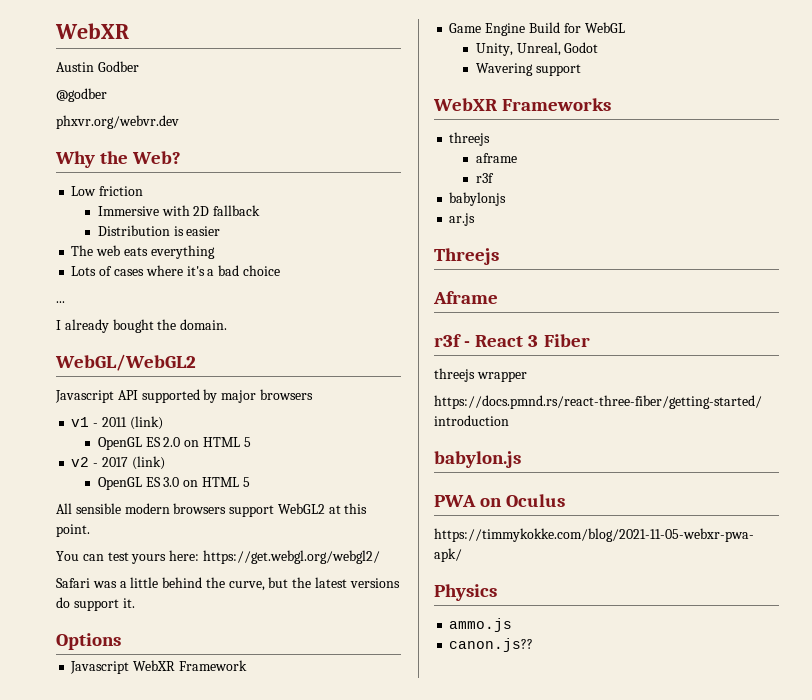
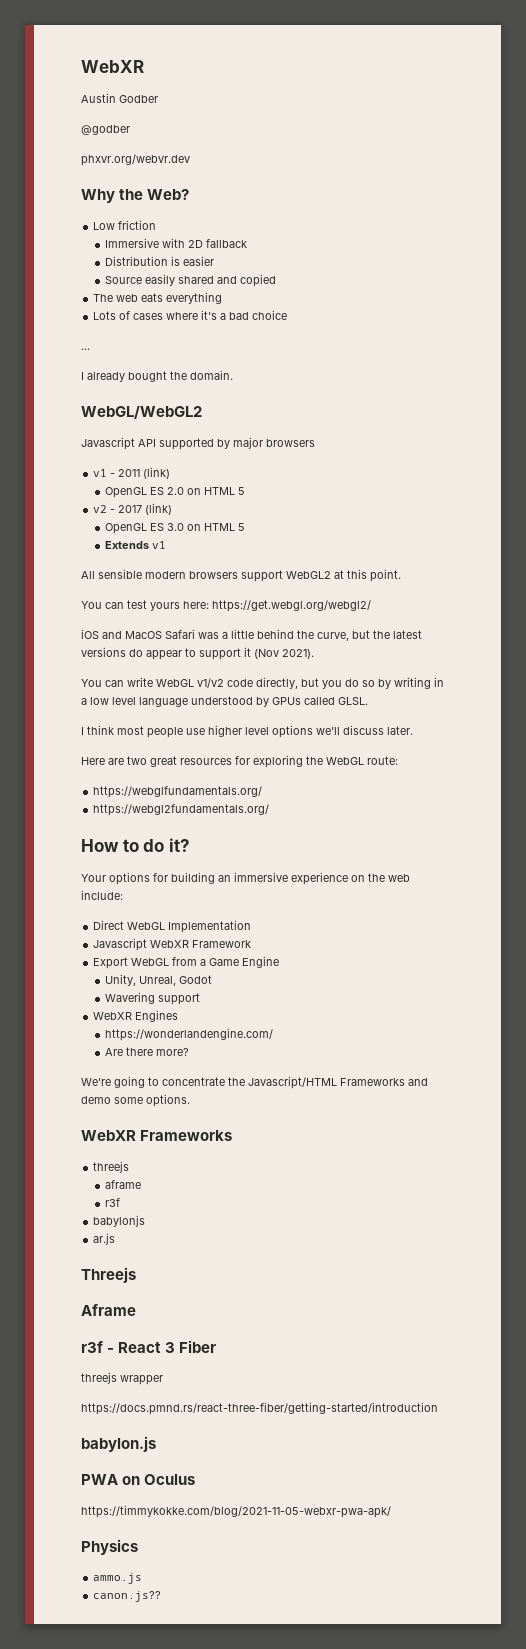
+ Source easily shared and copied
+ Extends v1
- Safari was a little behind the curve, but the latest versions do support it.
- Options
+ iOS and MacOS Safari was a little behind the curve, but the latest versions do appear to support it (Nov 2021).
+ You can write WebGL v1/v2 code directly, but you do so by writing in a low level language understood by GPUs called GLSL.
+ I think most people use higher level options we'll discuss later.
+ Here are two great resources for exploring the WebGL route:
+ https://webglfundamentals.org/
+ https://webgl2fundamentals.org/
+ How to do it?
+ Your options for building an immersive experience on the web include:
+ Direct WebGL Implementation
- Game Engine Build for WebGL
+ Export WebGL from a Game Engine
+ WebXR Engines
+ https://wonderlandengine.com/
+ Are there more?
+ We're going to concentrate the Javascript/HTML Frameworks and demo some options.

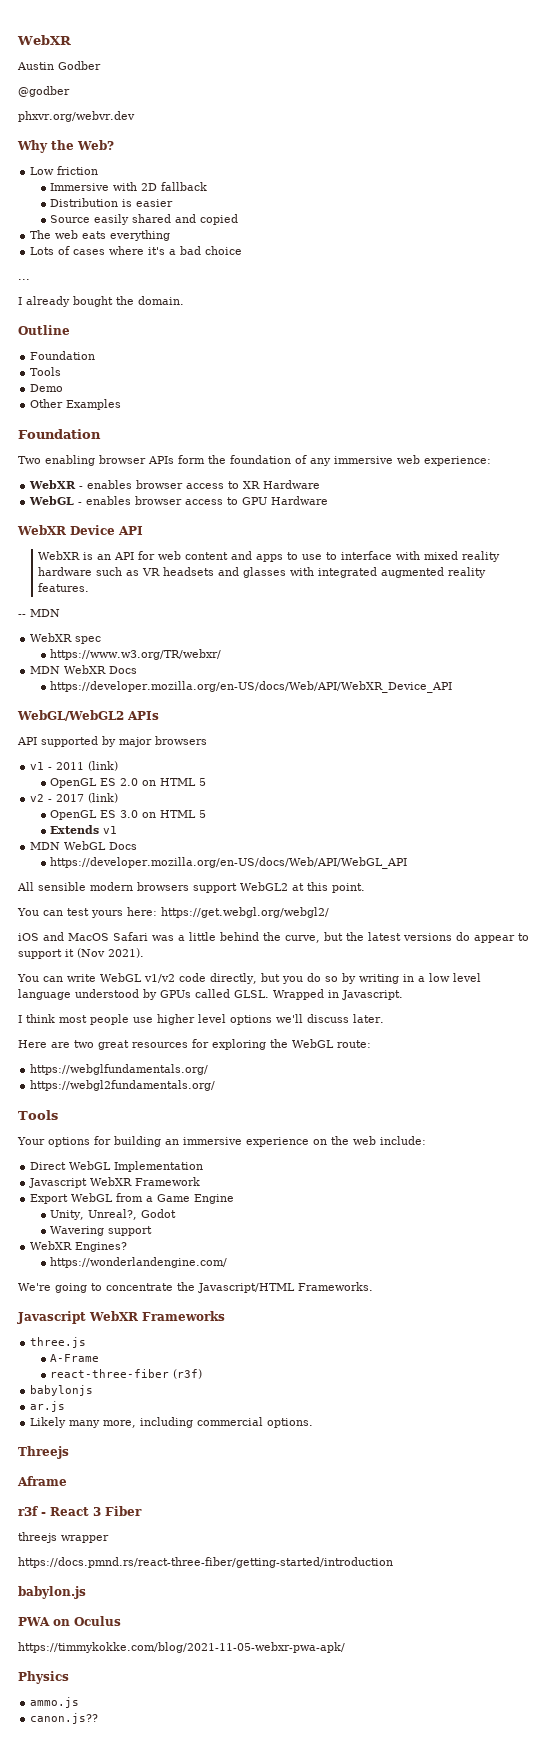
+ Outline
+ Foundation
+ Tools
+ Demo
+ Other Examples
+ Foundation
+ Two enabling browser APIs form the foundation of any immersive web experience:
+ WebXR - enables browser access to XR Hardware
+ WebGL - enables browser access to GPU Hardware
+ WebXR Device API
+ WebXR is an API for web content and apps to use to interface with mixed reality hardware such as VR headsets and glasses with integrated augmented reality features.
+ -- MDN
+ WebXR spec
+ https://www.w3.org/TR/webxr/
+ MDN WebXR Docs
+ https://developer.mozilla.org/en-US/docs/Web/API/WebXR_Device_API
- WebGL/WebGL2
- Javascript API supported by major browsers
+ WebGL/WebGL2 APIs
+ API supported by major browsers
+ MDN WebGL Docs
+ https://developer.mozilla.org/en-US/docs/Web/API/WebGL_API
+ Wrapped in Javascript.
  https://webgl2fundamentals.org/
- How to do it?
+ Tools
- Unity, Unreal, Godot
+ Unity, Unreal?, Godot
- WebXR Engines
+ WebXR Engines?
- Are there more?
- We're going to concentrate the Javascript/HTML Frameworks and demo some options.
- WebXR Frameworks
- threejs
- aframe
- r3f
+ We're going to concentrate the Javascript/HTML Frameworks.
+ Javascript WebXR Frameworks
+ three.js
+ A-Frame
+ react-three-fiber (r3f)
  babylonjs
  ar.js
+ Likely many more, including commercial options.

